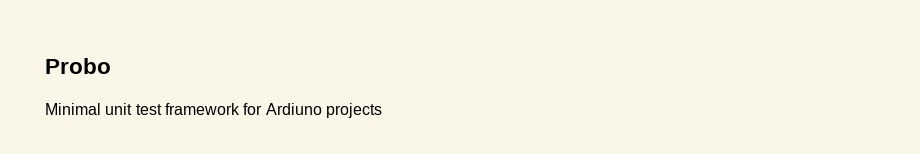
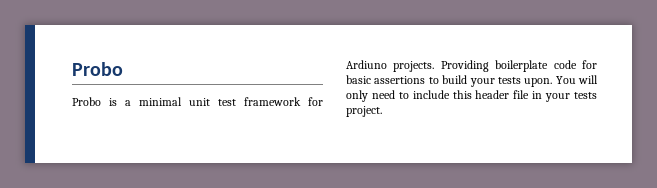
- Minimal unit test framework for Ardiuno projects
+ Probo is a minimal unit test framework for Ardiuno projects. Providing boilerplate code for basic assertions to build your tests upon. You will only need to include this header file in your tests project.

